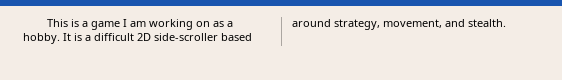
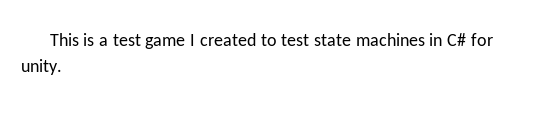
- This is a game I am working on as a hobby. It is a difficult 2D side-scroller based around strategy, movement, and stealth.
+ This is a test game I created to test state machines in C# for unity.

